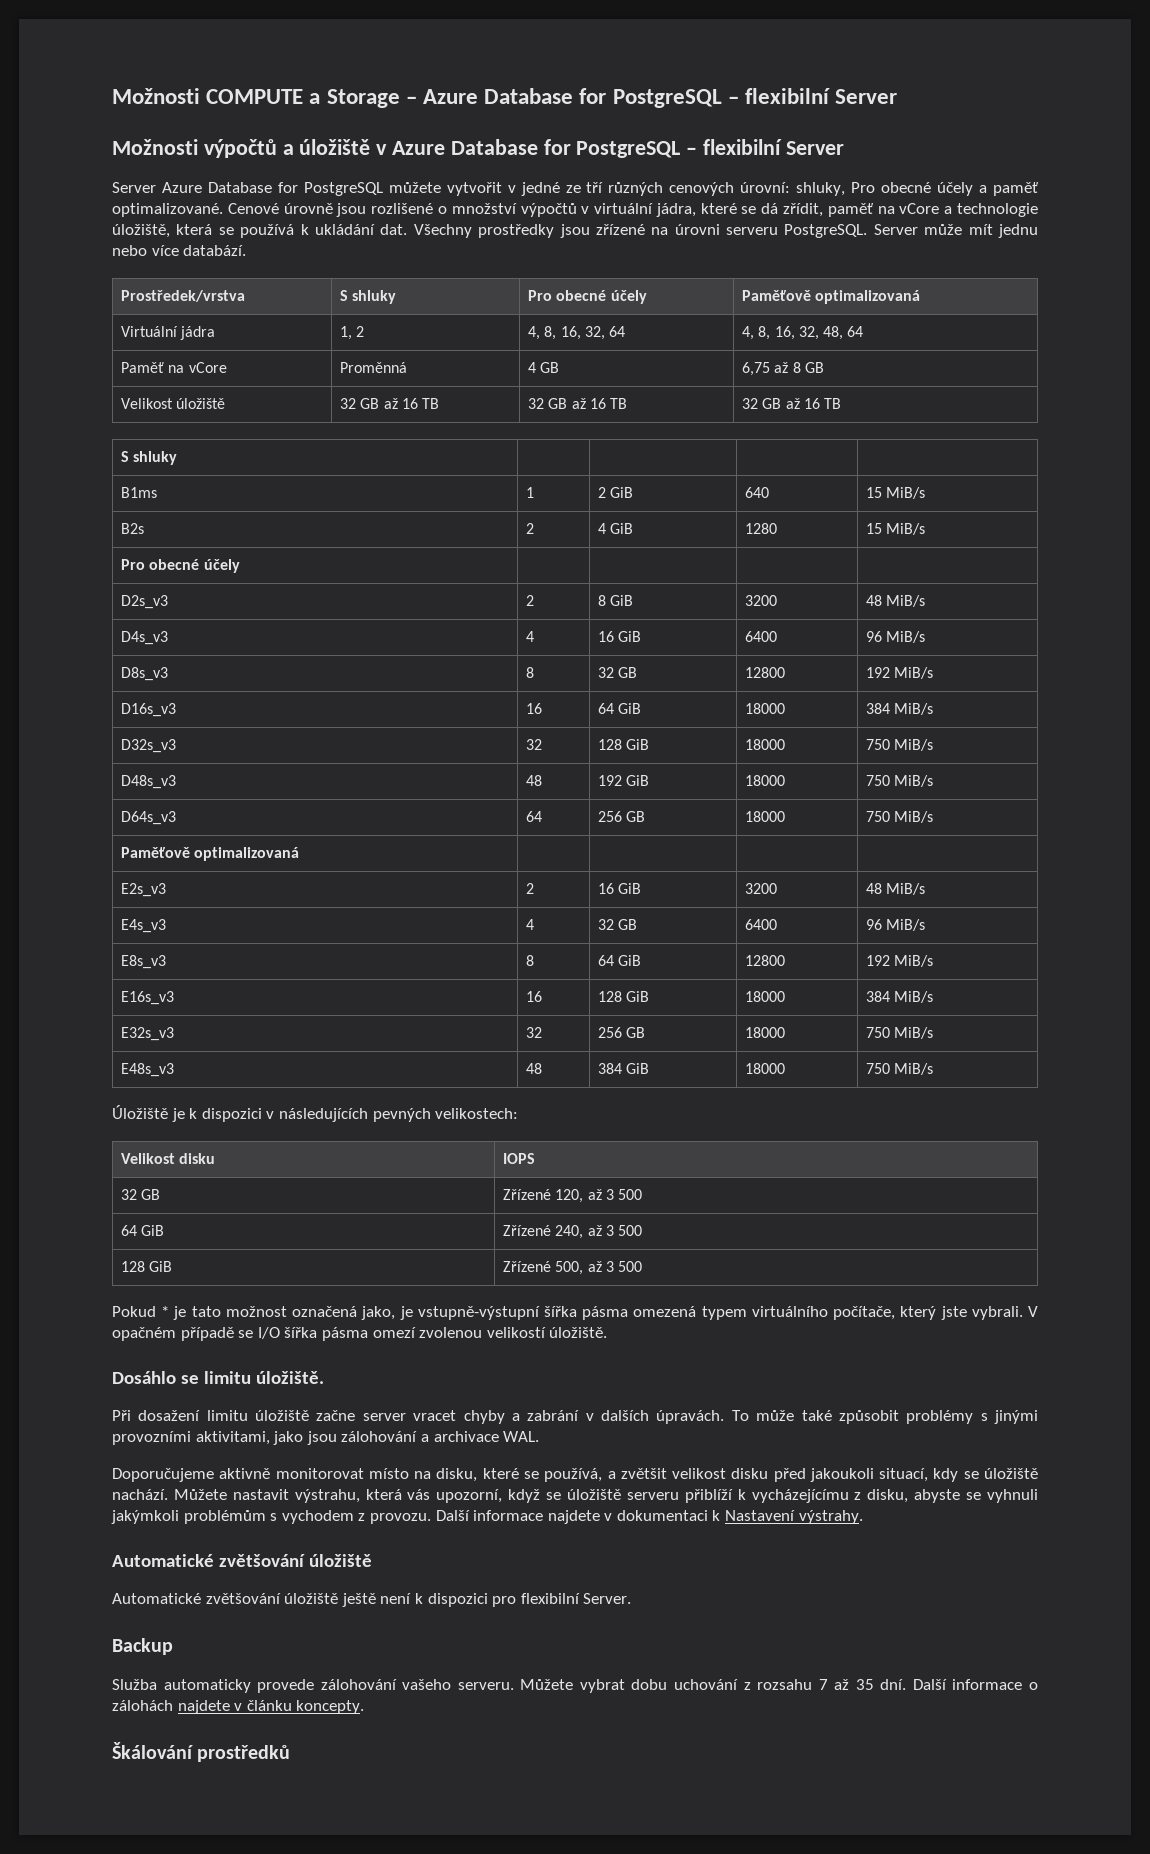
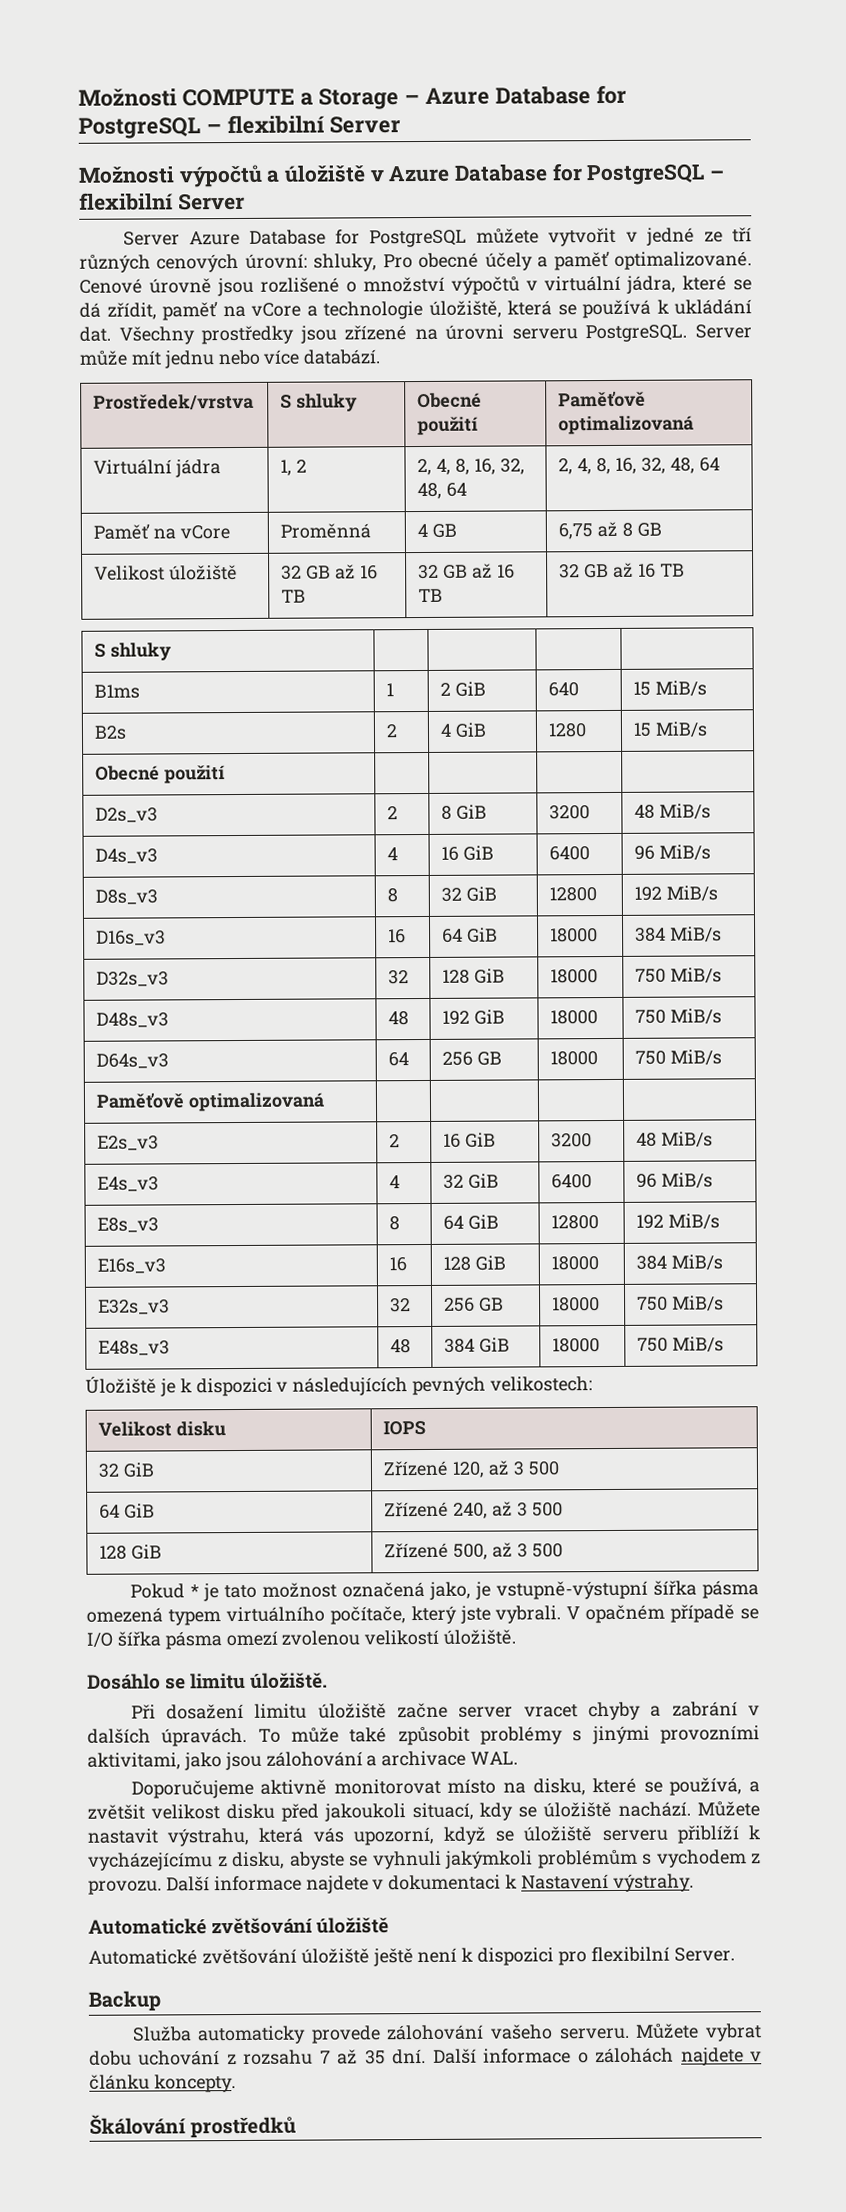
- Prostředek/vrstva | S shluky | Pro obecné účely | Paměťově optimalizovaná
+ Prostředek/vrstva | S shluky | Obecné použití | Paměťově optimalizovaná
- Virtuální jádra | 1, 2 | 4, 8, 16, 32, 64 | 4, 8, 16, 32, 48, 64
+ Virtuální jádra | 1, 2 | 2, 4, 8, 16, 32, 48, 64 | 2, 4, 8, 16, 32, 48, 64
- Pro obecné účely | | | |
+ Obecné použití | | | |
- D8s_v3 | 8 | 32 GB | 12800 | 192 MiB/s
+ D8s_v3 | 8 | 32 GiB | 12800 | 192 MiB/s
- E4s_v3 | 4 | 32 GB | 6400 | 96 MiB/s
+ E4s_v3 | 4 | 32 GiB | 6400 | 96 MiB/s
- 32 GB | Zřízené 120, až 3 500
+ 32 GiB | Zřízené 120, až 3 500

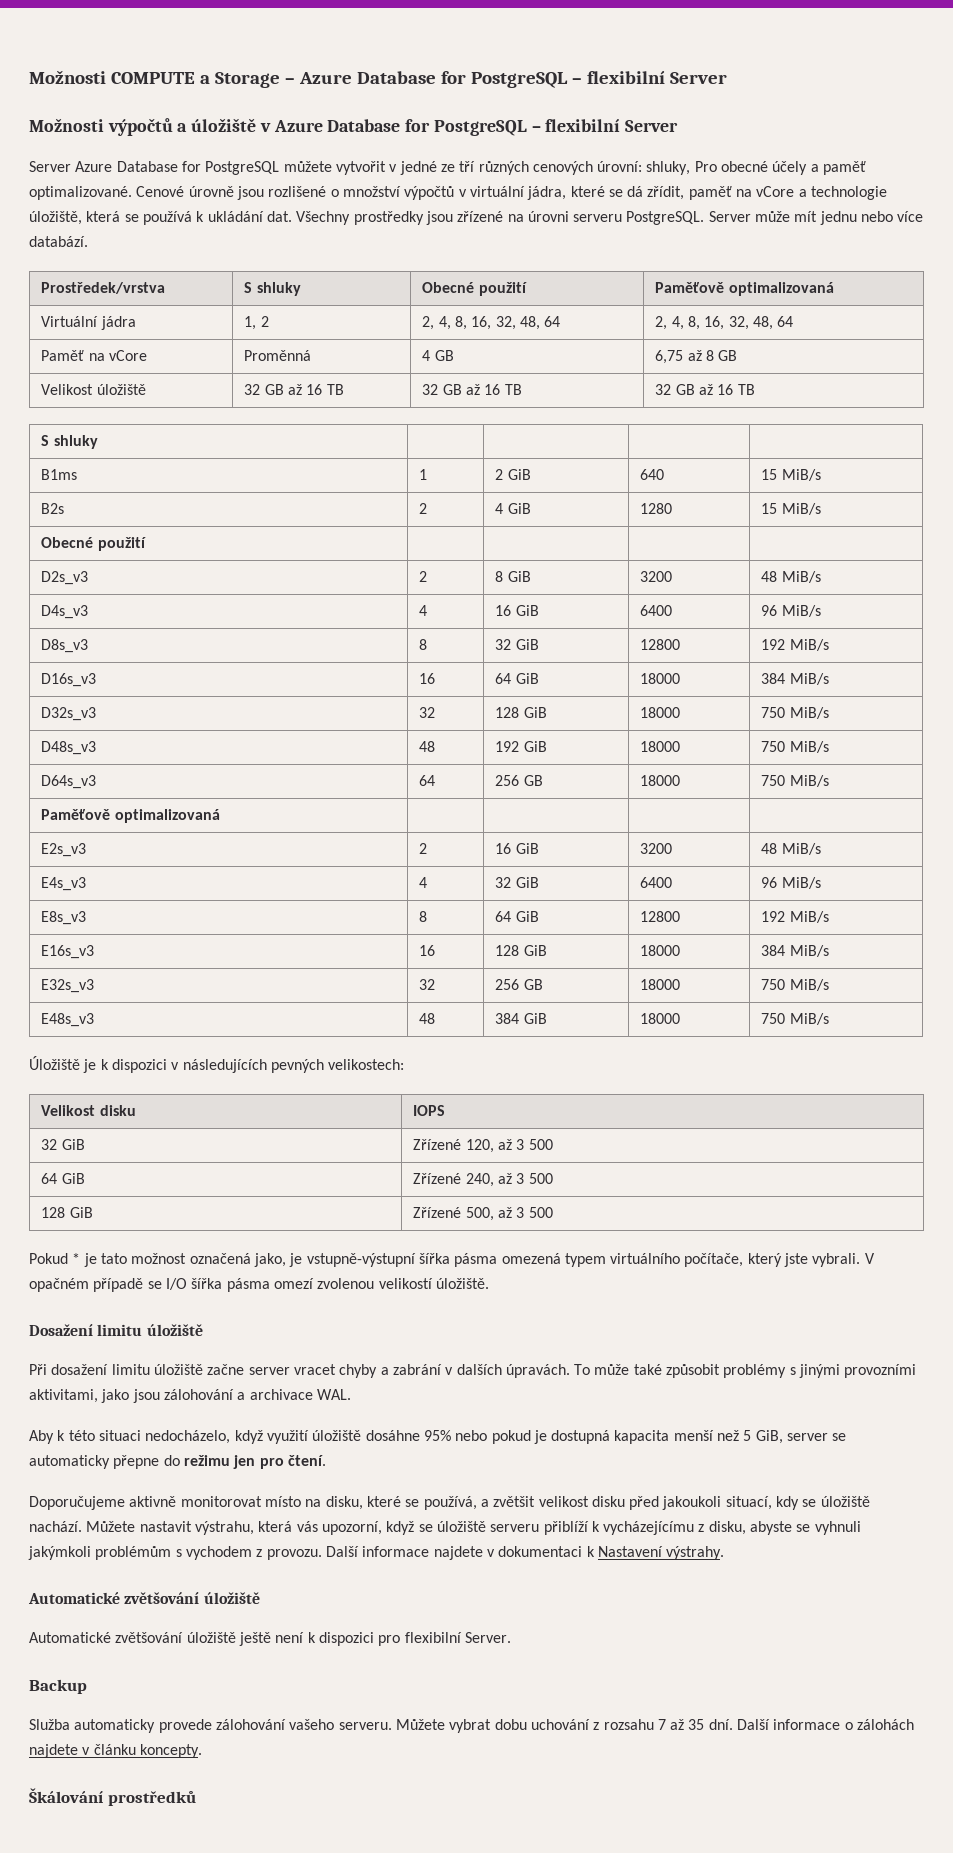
- Dosáhlo se limitu úložiště.
+ Dosažení limitu úložiště
+ Aby k této situaci nedocházelo, když využití úložiště dosáhne 95% nebo pokud je dostupná kapacita menší než 5 GiB, server se automaticky přepne do režimu jen pro čtení.

